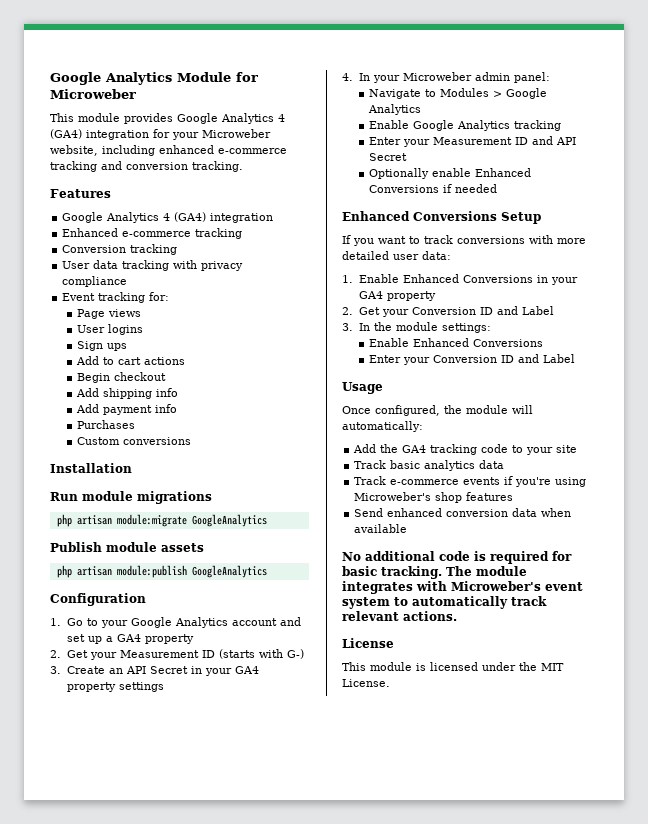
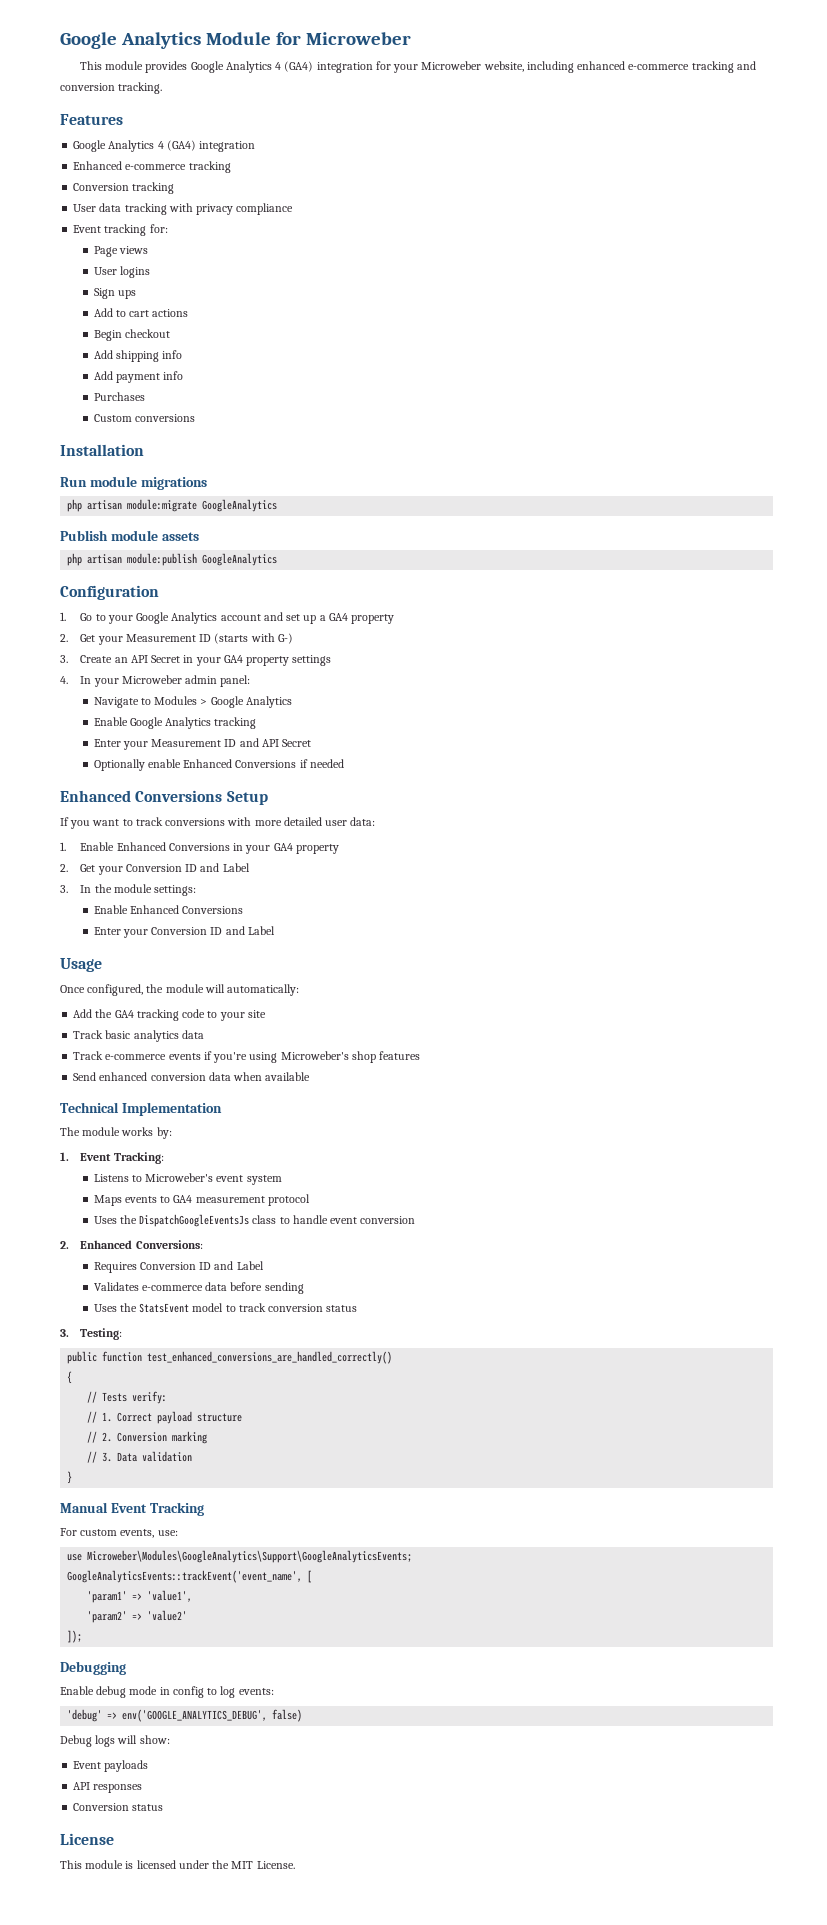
- No additional code is required for basic tracking. The module integrates with Microweber's event system to automatically track relevant actions.
+ Technical Implementation
+ The module works by:
+ 1. Event Tracking:
+ Listens to Microweber's event system
+ Maps events to GA4 measurement protocol
+ Uses the DispatchGoogleEventsJs class to handle event conversion
+ 2. Enhanced Conversions:
+ Requires Conversion ID and Label
+ Validates e-commerce data before sending
+ Uses the StatsEvent model to track conversion status
+ 3. Testing:
+ public function test_enhanced_conversions_are_handled_correctly()
+ {
+ // Tests verify:
+ // 1. Correct payload structure
+ // 2. Conversion marking
+ // 3. Data validation
+ }
+ Manual Event Tracking
+ For custom events, use:
+ use Microweber\Modules\GoogleAnalytics\Support\GoogleAnalyticsEvents;
+ GoogleAnalyticsEvents::trackEvent('event_name', [
+ 'param1' => 'value1',
+ 'param2' => 'value2'
+ ]);
+ Debugging
+ Enable debug mode in config to log events:
+ 'debug' => env('GOOGLE_ANALYTICS_DEBUG', false)
+ Debug logs will show:
+ Event payloads
+ API responses
+ Conversion status

